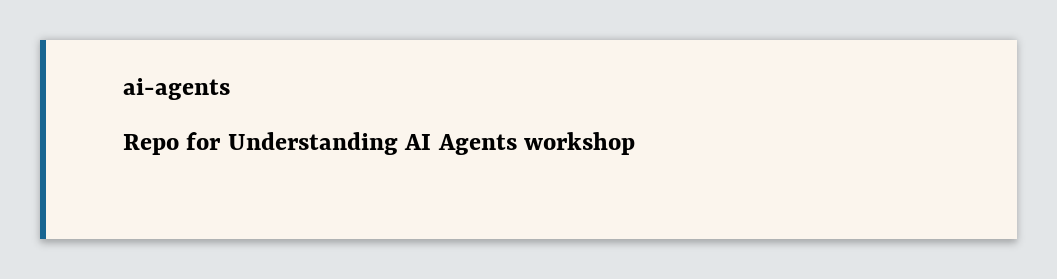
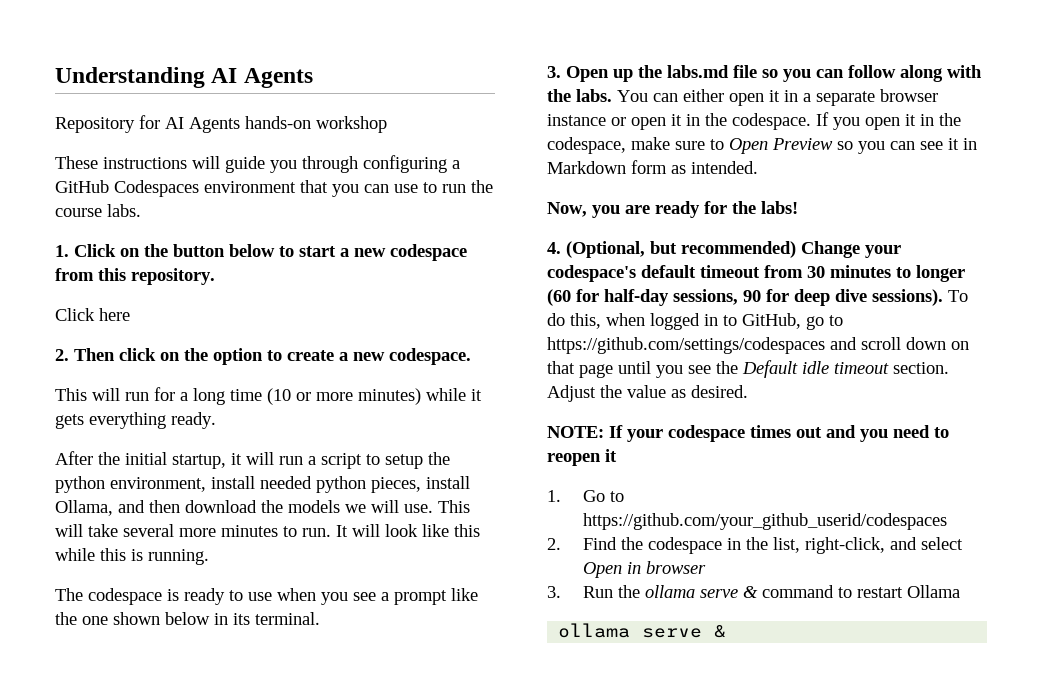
- ai-agents
- Repo for Understanding AI Agents workshop
+ Understanding AI Agents
+ Repository for AI Agents hands-on workshop
+ These instructions will guide you through configuring a GitHub Codespaces environment that you can use to run the course labs.
+ 1. Click on the button below to start a new codespace from this repository.
+ Click here
+ 2. Then click on the option to create a new codespace.
+ This will run for a long time (10 or more minutes) while it gets everything ready.
+ After the initial startup, it will run a script to setup the python environment, install needed python pieces, install Ollama, and then download the models we will use. This will take several more minutes to run. It will look like this while this is running.
+ The codespace is ready to use when you see a prompt like the one shown below in its terminal.
+ 3. Open up the labs.md file so you can follow along with the labs. You can either open it in a separate browser instance or open it in the codespace. If you open it in the codespace, make sure to Open Preview so you can see it in Markdown form as intended.
+ Now, you are ready for the labs!
+ 4. (Optional, but recommended) Change your codespace's default timeout from 30 minutes to longer (60 for half-day sessions, 90 for deep dive sessions). To do this, when logged in to GitHub, go to https://github.com/settings/codespaces and scroll down on that page until you see the Default idle timeout section. Adjust the value as desired.
+ NOTE: If your codespace times out and you need to reopen it
+ 1. Go to https://github.com/your_github_userid/codespaces
+ 2. Find the codespace in the list, right-click, and select Open in browser
+ 3. Run the ollama serve & command to restart Ollama
+ ollama serve &

